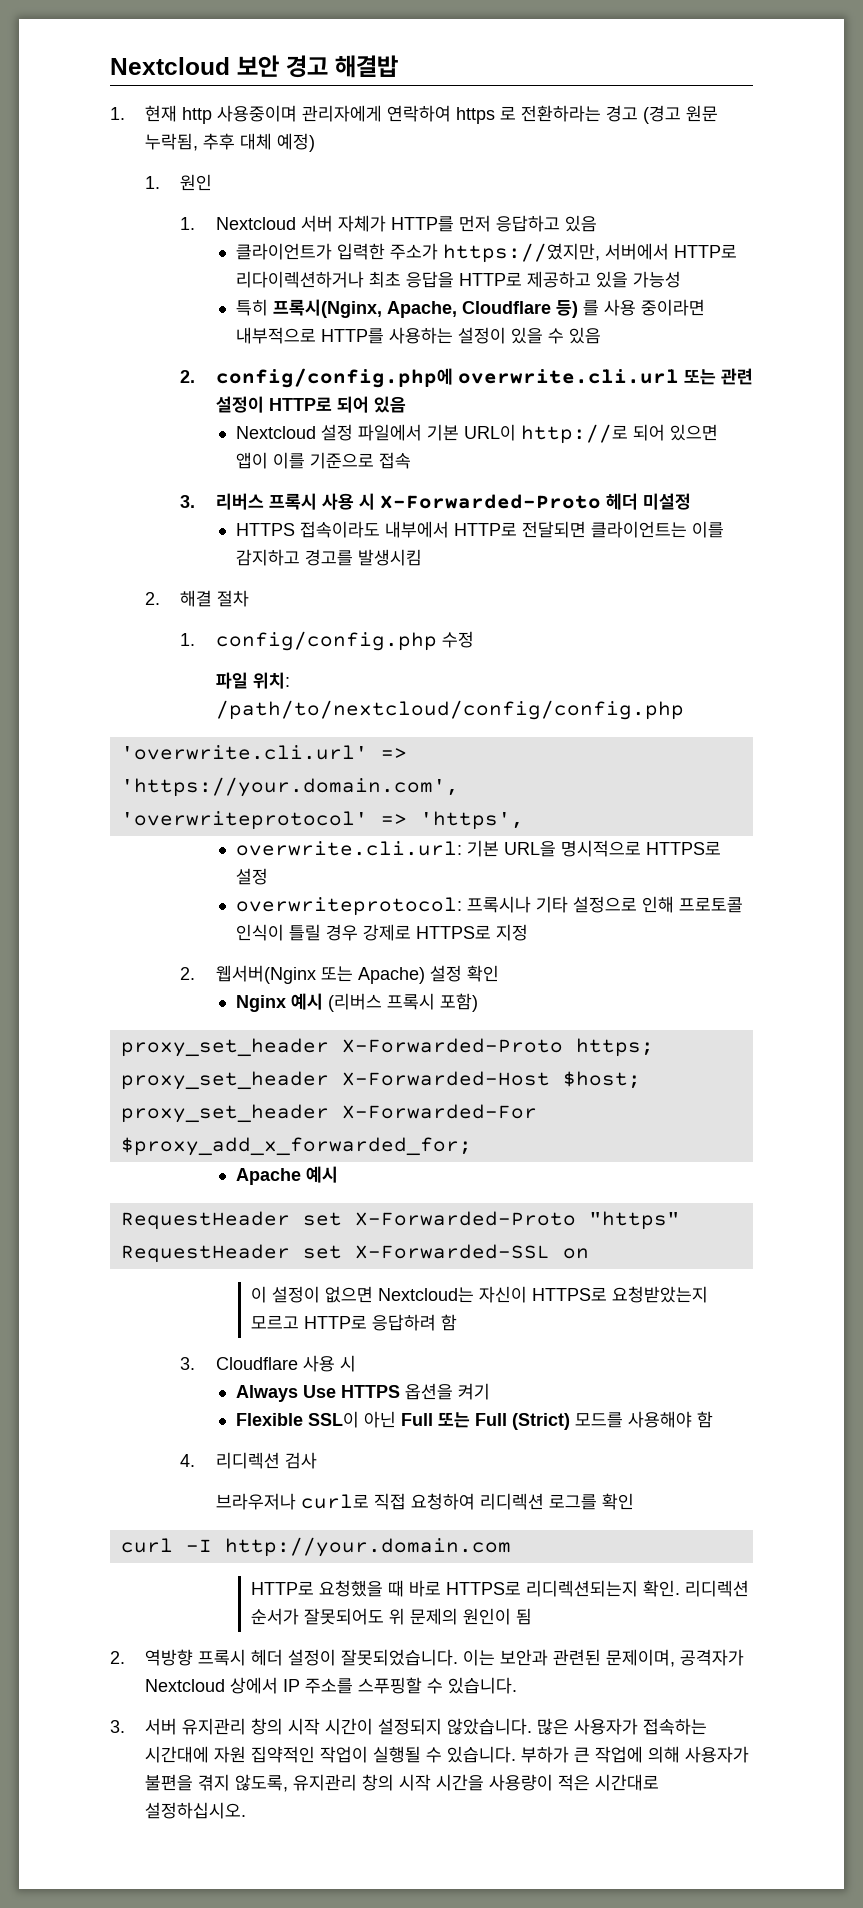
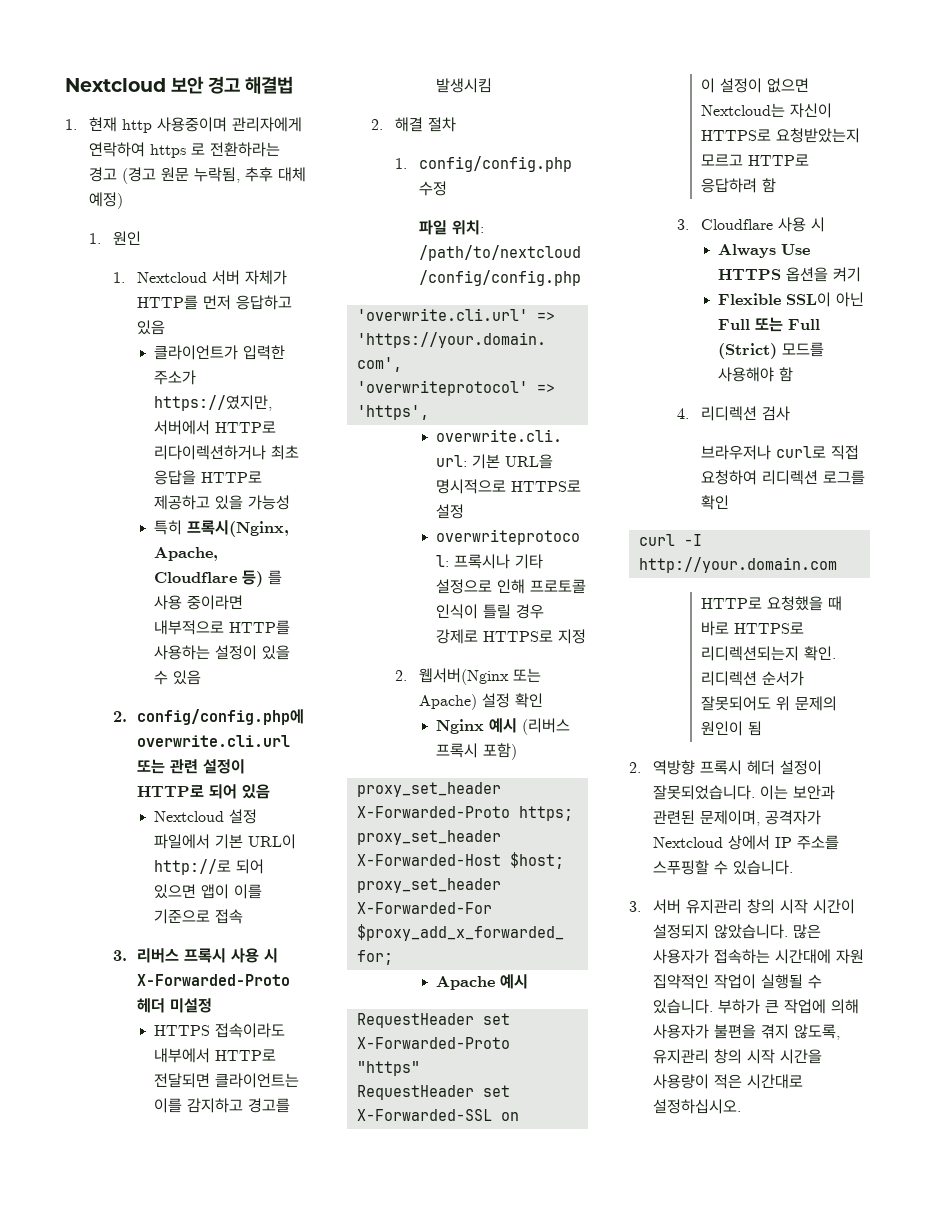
- Nextcloud 보안 경고 해결밥
+ Nextcloud 보안 경고 해결법

